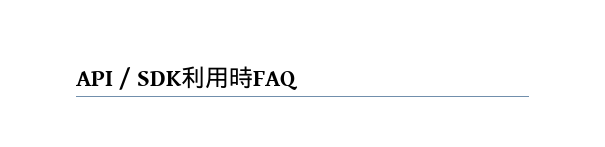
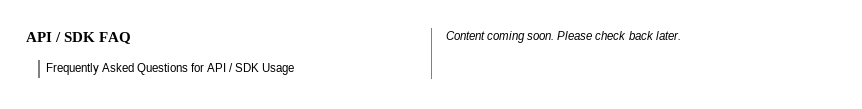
- API / SDK利用時FAQ
+ API / SDK FAQ
+ Frequently Asked Questions for API / SDK Usage
+ Content coming soon. Please check back later.

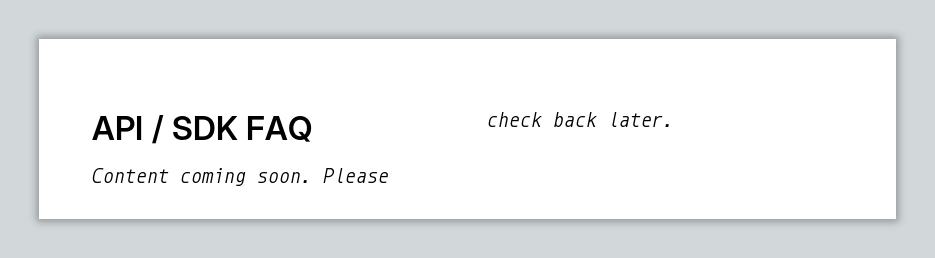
- Frequently Asked Questions for API / SDK Usage

